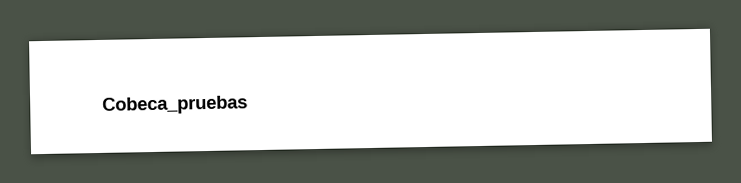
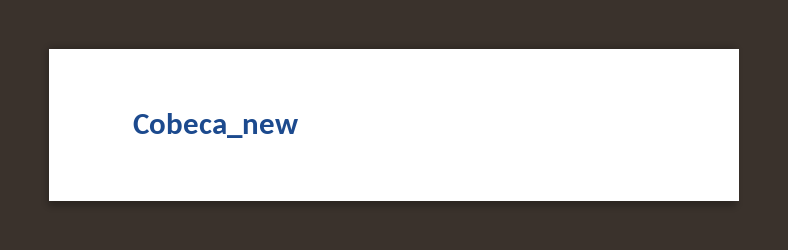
- Cobeca_pruebas
+ Cobeca_new

